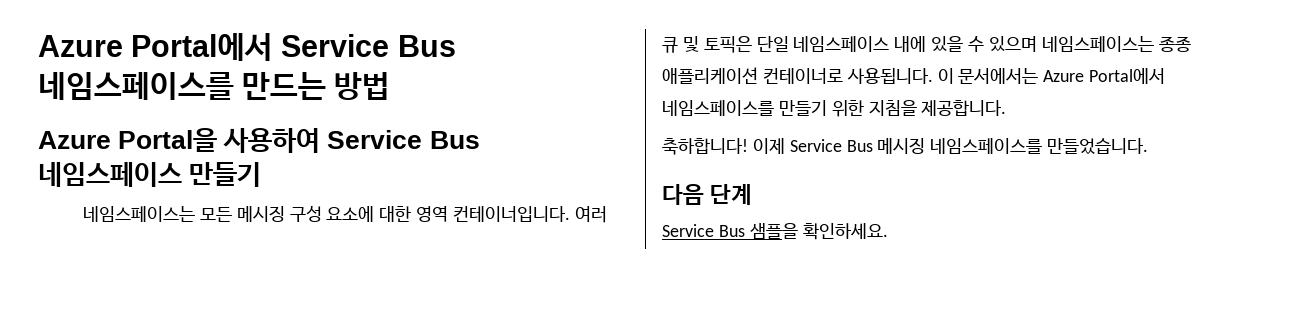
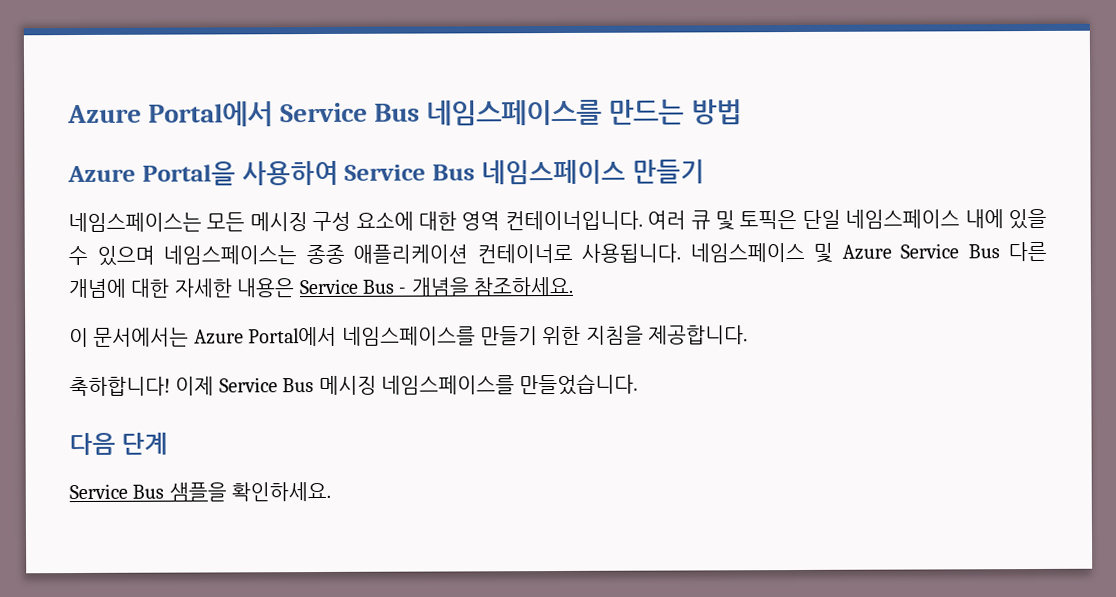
- 여러 큐 및 토픽은 단일 네임스페이스 내에 있을 수 있으며 네임스페이스는 종종 애플리케이션 컨테이너로 사용됩니다. 이 문서에서는 Azure Portal에서 네임스페이스를 만들기 위한 지침을 제공합니다.
+ 여러 큐 및 토픽은 단일 네임스페이스 내에 있을 수 있으며 네임스페이스는 종종 애플리케이션 컨테이너로 사용됩니다. 네임스페이스 및 Azure Service Bus 다른 개념에 대한 자세한 내용은 Service Bus - 개념을 참조하세요.
+ 이 문서에서는 Azure Portal에서 네임스페이스를 만들기 위한 지침을 제공합니다.

